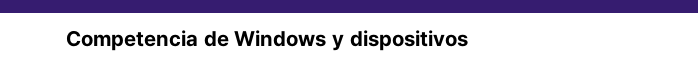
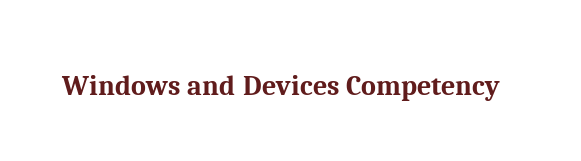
- Competencia de Windows y dispositivos
+ Windows and Devices Competency

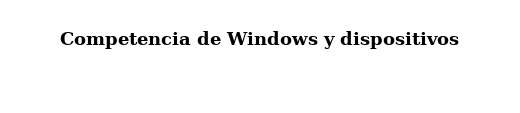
- Windows and Devices Competency
+ Competencia de Windows y dispositivos

